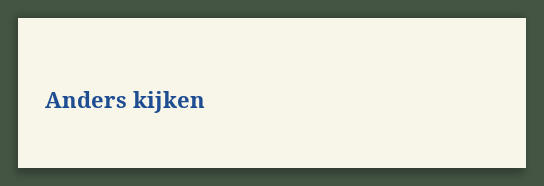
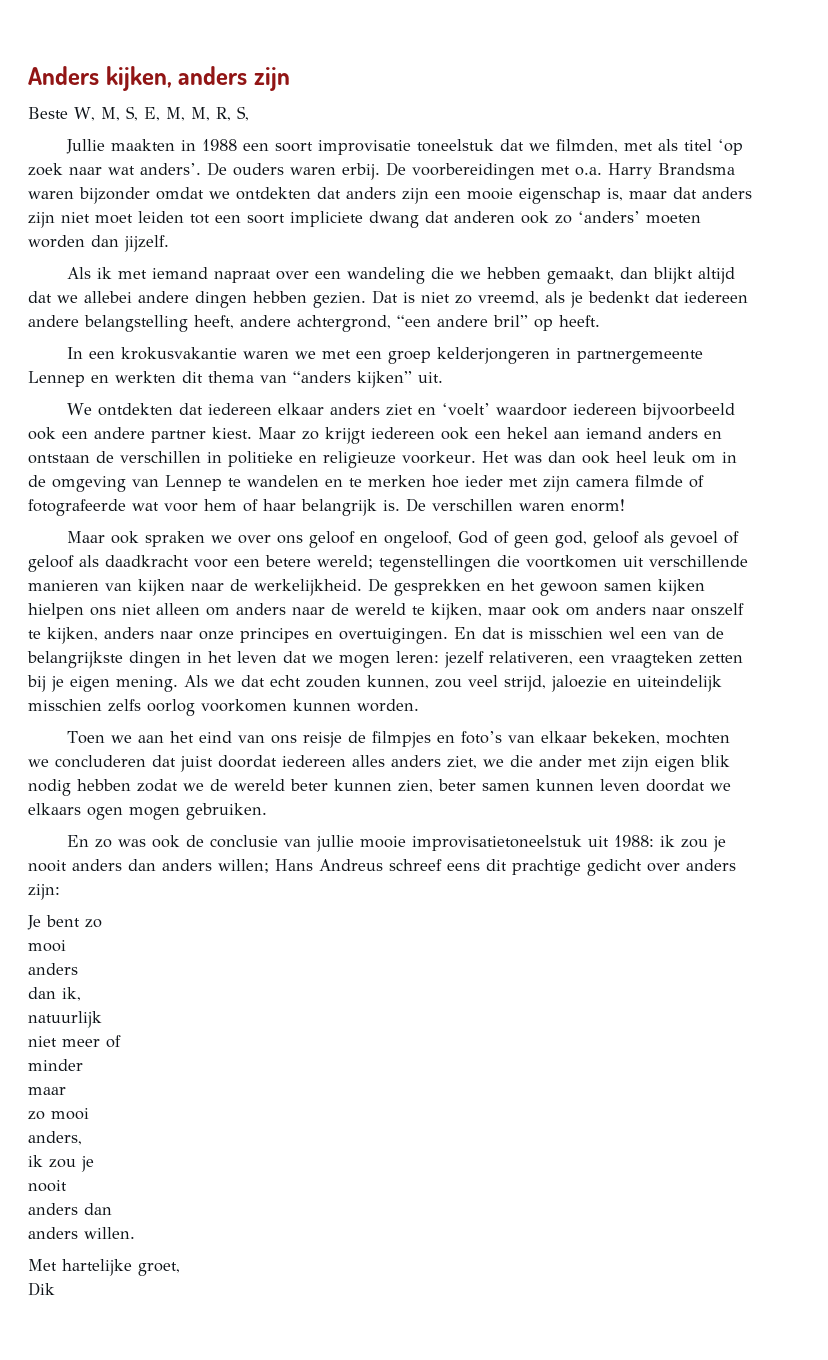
- Anders kijken
+ Anders kijken, anders zijn
+ Beste W, M, S, E, M, M, R, S,
+ Jullie maakten in 1988 een soort improvisatie toneelstuk dat we filmden, met als titel ‘op zoek naar wat anders’. De ouders waren erbij. De voorbereidingen met o.a. Harry Brandsma waren bijzonder omdat we ontdekten dat anders zijn een mooie eigenschap is, maar dat anders zijn niet moet leiden tot een soort impliciete dwang dat anderen ook zo ‘anders’ moeten worden dan jijzelf.
+ Als ik met iemand napraat over een wandeling die we hebben gemaakt, dan blijkt altijd dat we allebei andere dingen hebben gezien. Dat is niet zo vreemd, als je bedenkt dat iedereen andere belangstelling heeft, andere achtergrond, “een andere bril” op heeft.
+ In een krokusvakantie waren we met een groep kelderjongeren in partnergemeente Lennep en werkten dit thema van “anders kijken” uit.
+ We ontdekten dat iedereen elkaar anders ziet en ‘voelt’ waardoor iedereen bijvoorbeeld ook een andere partner kiest. Maar zo krijgt iedereen ook een hekel aan iemand anders en ontstaan de verschillen in politieke en religieuze voorkeur. Het was dan ook heel leuk om in de omgeving van Lennep te wandelen en te merken hoe ieder met zijn camera filmde of fotografeerde wat voor hem of haar belangrijk is. De verschillen waren enorm!
+ Maar ook spraken we over ons geloof en ongeloof, God of geen god, geloof als gevoel of geloof als daadkracht voor een betere wereld; tegenstellingen die voortkomen uit verschillende manieren van kijken naar de werkelijkheid. De gesprekken en het gewoon samen kijken hielpen ons niet alleen om anders naar de wereld te kijken, maar ook om anders naar onszelf te kijken, anders naar onze principes en overtuigingen. En dat is misschien wel een van de belangrijkste dingen in het leven dat we mogen leren: jezelf relativeren, een vraagteken zetten bij je eigen mening. Als we dat echt zouden kunnen, zou veel strijd, jaloezie en uiteindelijk misschien zelfs oorlog voorkomen kunnen worden.
+ Toen we aan het eind van ons reisje de filmpjes en foto’s van elkaar bekeken, mochten we concluderen dat juist doordat iedereen alles anders ziet, we die ander met zijn eigen blik nodig hebben zodat we de wereld beter kunnen zien, beter samen kunnen leven doordat we elkaars ogen mogen gebruiken.
+ En zo was ook de conclusie van jullie mooie improvisatietoneelstuk uit 1988: ik zou je nooit anders dan anders willen; Hans Andreus schreef eens dit prachtige gedicht over anders zijn:
+ Je bent zo
+ mooi
+ anders
+ dan ik,
+ natuurlijk
+ niet meer of
+ minder
+ maar
+ zo mooi
+ anders,
+ ik zou je
+ nooit
+ anders dan
+ anders willen.
+ Met hartelijke groet,
+ Dik

